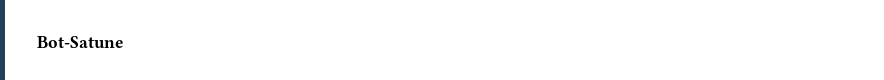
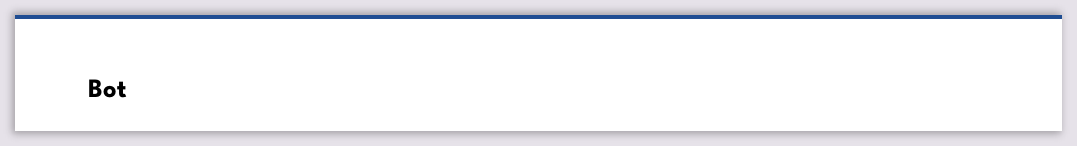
- Bot-Satune
+ Bot

